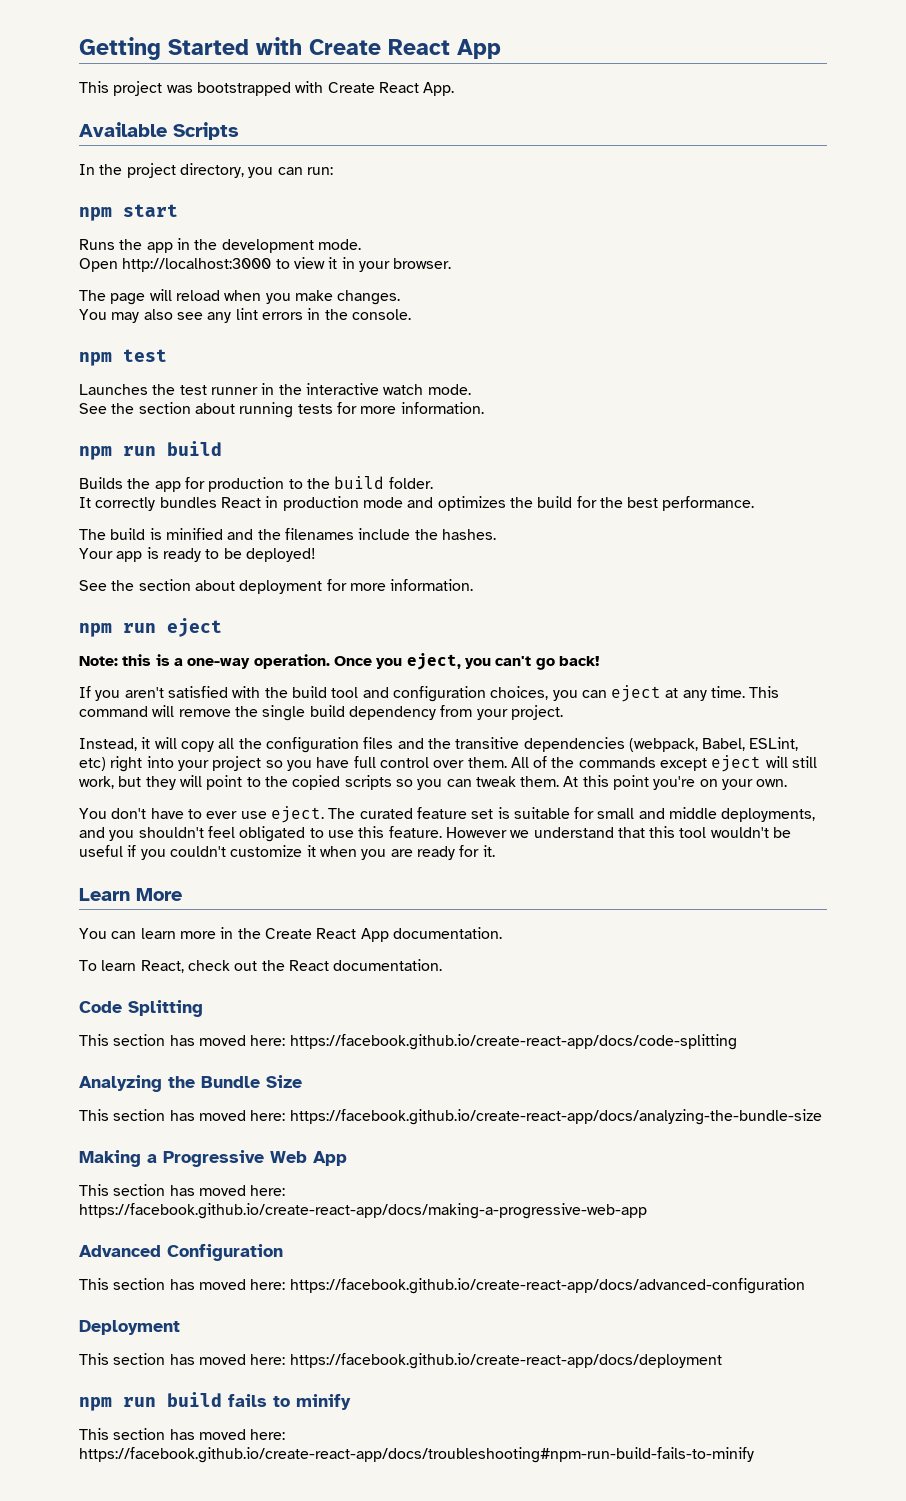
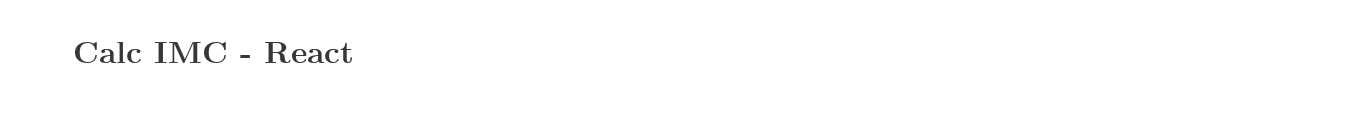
- Getting Started with Create React App
- This project was bootstrapped with Create React App.
- Available Scripts
- In the project directory, you can run:
- npm start
- Runs the app in the development mode.
- Open http://localhost:3000 to view it in your browser.
- The page will reload when you make changes.
- You may also see any lint errors in the console.
- npm test
- Launches the test runner in the interactive watch mode.
- See the section about running tests for more information.
- npm run build
- Builds the app for production to the build folder.
- It correctly bundles React in production mode and optimizes the build for the best performance.
- The build is minified and the filenames include the hashes.
- Your app is ready to be deployed!
- See the section about deployment for more information.
- npm run eject
- Note: this is a one-way operation. Once you eject, you can't go back!
- If you aren't satisfied with the build tool and configuration choices, you can eject at any time. This command will remove the single build dependency from your project.
- Instead, it will copy all the configuration files and the transitive dependencies (webpack, Babel, ESLint, etc) right into your project so you have full control over them. All of the commands except eject will still work, but they will point to the copied scripts so you can tweak them. At this point you're on your own.
- You don't have to ever use eject. The curated feature set is suitable for small and middle deployments, and you shouldn't feel obligated to use this feature. However we understand that this tool wouldn't be useful if you couldn't customize it when you are ready for it.
- Learn More
- You can learn more in the Create React App documentation.
- To learn React, check out the React documentation.
- Code Splitting
- This section has moved here: https://facebook.github.io/create-react-app/docs/code-splitting
- Analyzing the Bundle Size
- This section has moved here: https://facebook.github.io/create-react-app/docs/analyzing-the-bundle-size
- Making a Progressive Web App
- This section has moved here: https://facebook.github.io/create-react-app/docs/making-a-progressive-web-app
- Advanced Configuration
- This section has moved here: https://facebook.github.io/create-react-app/docs/advanced-configuration
- Deployment
- This section has moved here: https://facebook.github.io/create-react-app/docs/deployment
- npm run build fails to minify
- This section has moved here: https://facebook.github.io/create-react-app/docs/troubleshooting#npm-run-build-fails-to-minify
+ Calc IMC - React

